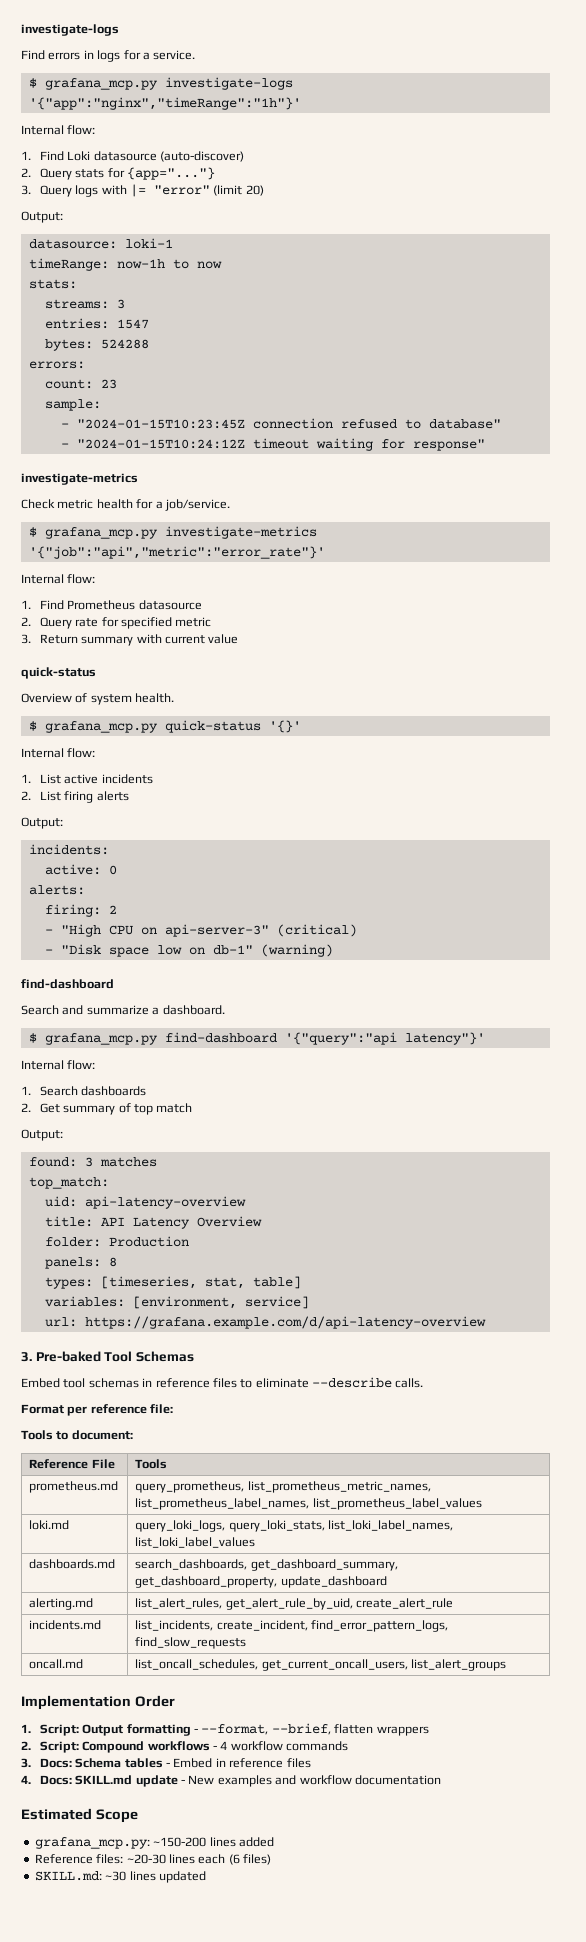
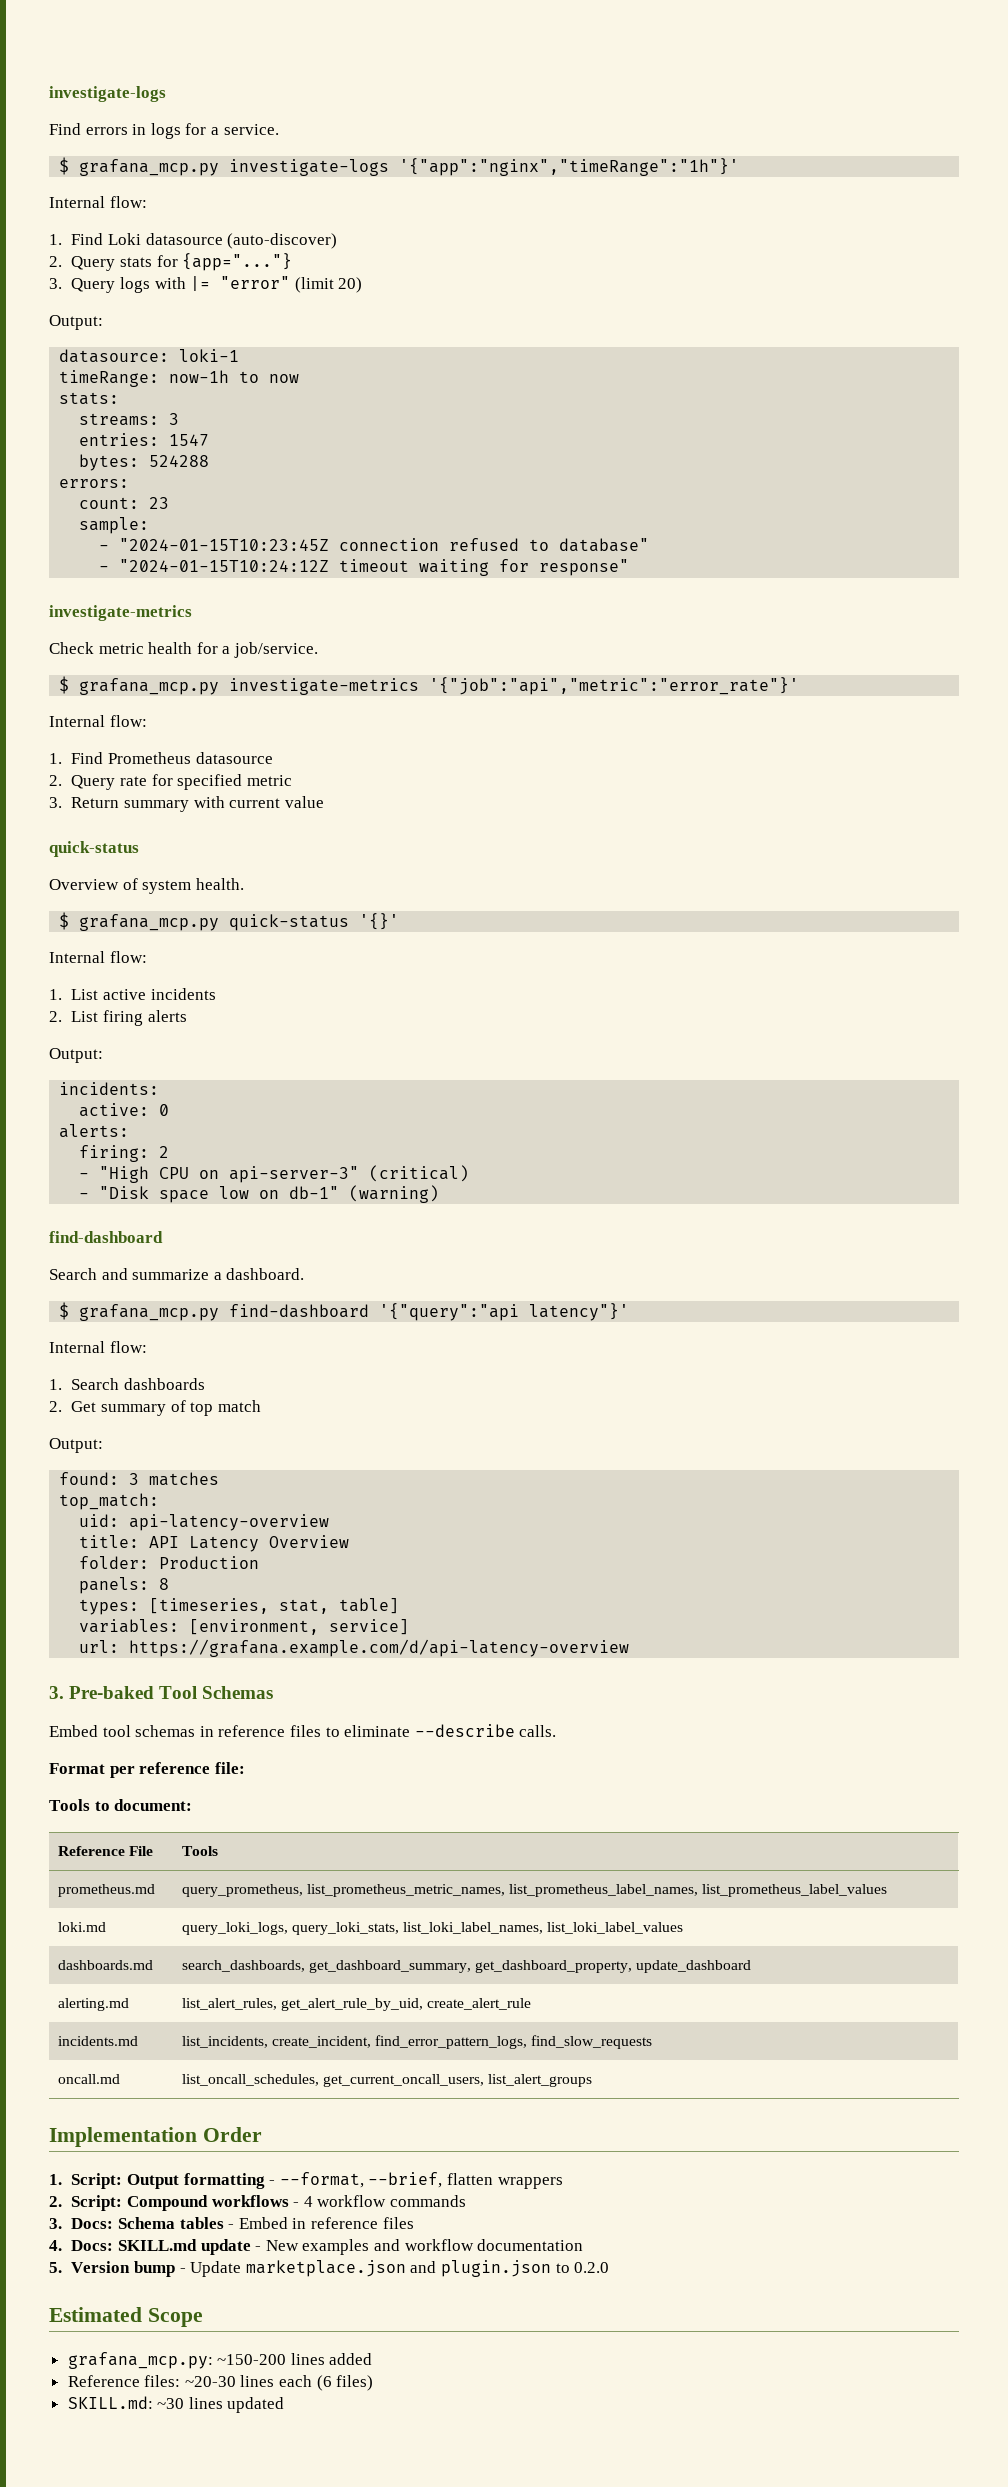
+ 5. Version bump - Update marketplace.json and plugin.json to 0.2.0

